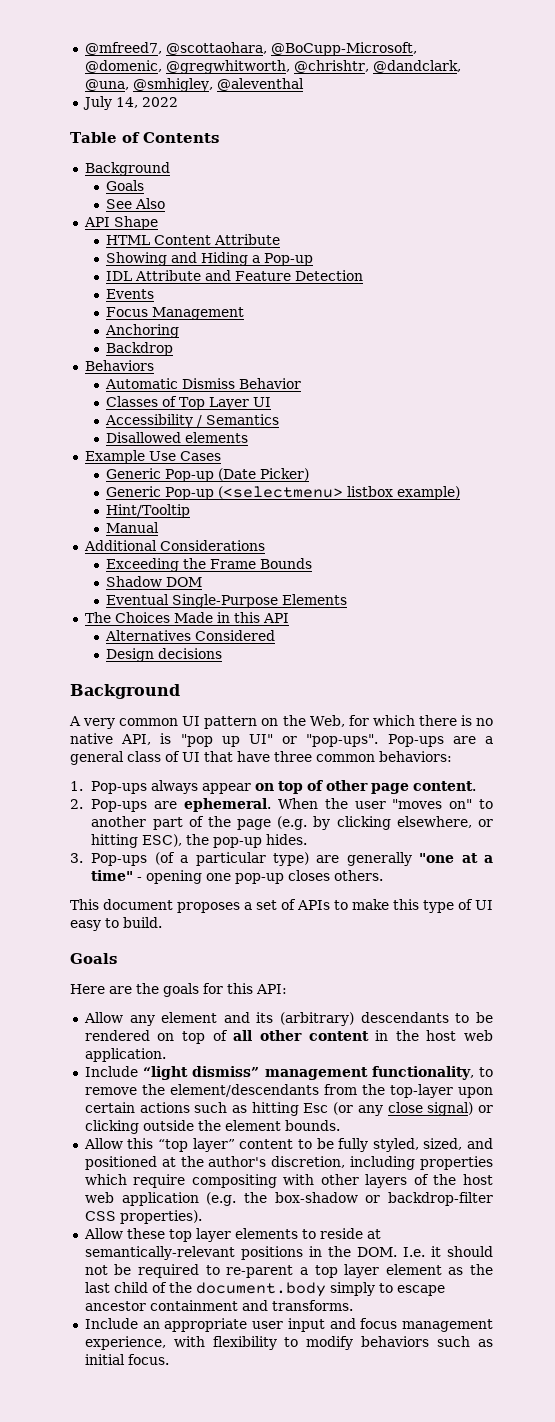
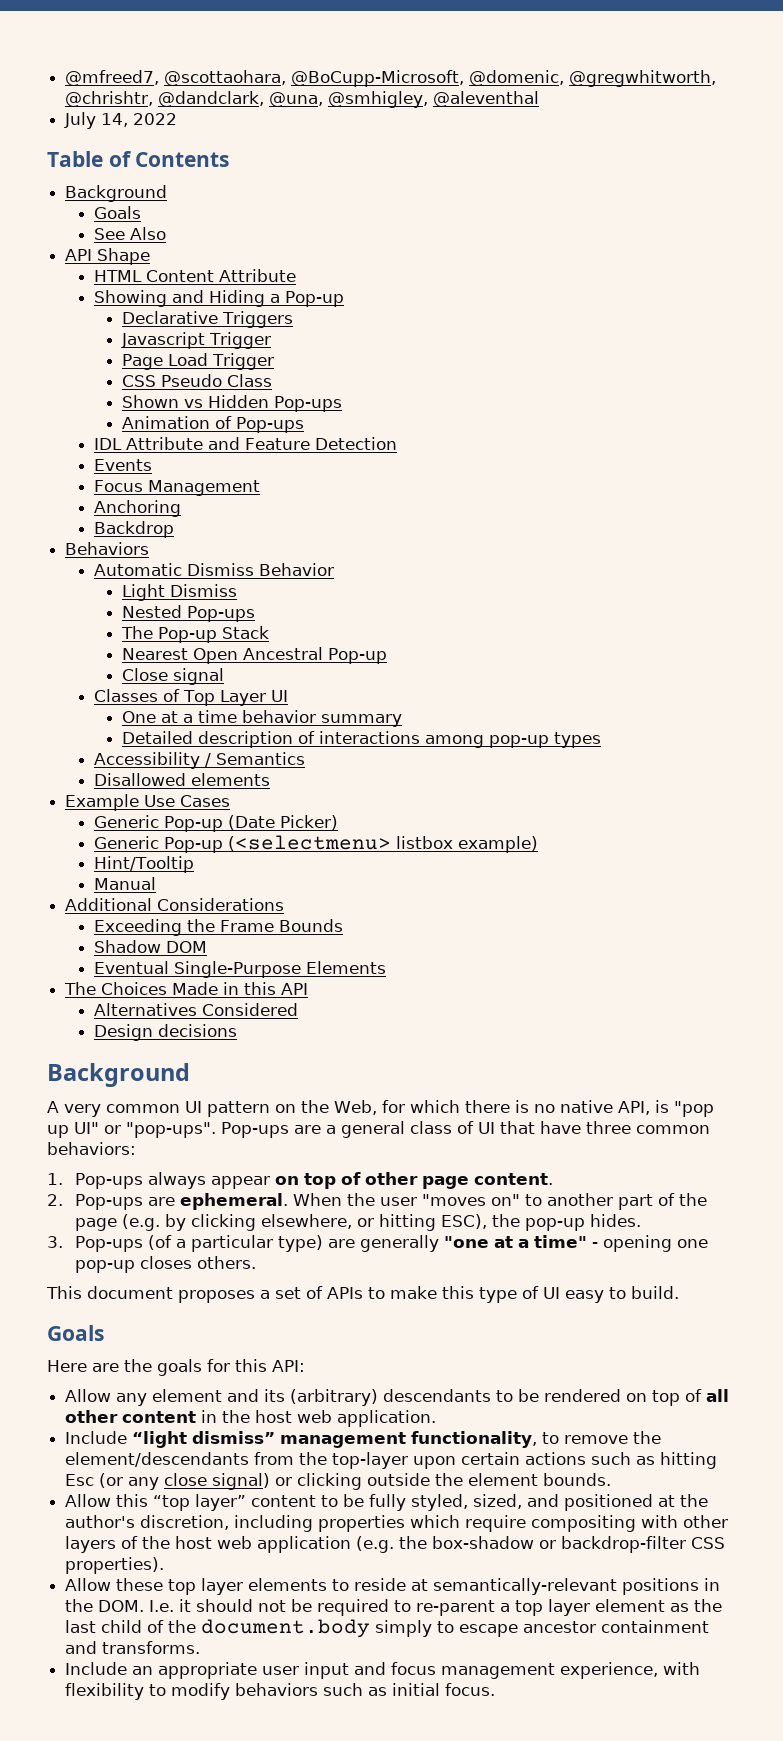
+ Declarative Triggers
+ Javascript Trigger
+ Page Load Trigger
+ CSS Pseudo Class
+ Shown vs Hidden Pop-ups
+ Animation of Pop-ups
+ Light Dismiss
+ Nested Pop-ups
+ The Pop-up Stack
+ Nearest Open Ancestral Pop-up
+ Close signal
+ One at a time behavior summary
+ Detailed description of interactions among pop-up types

